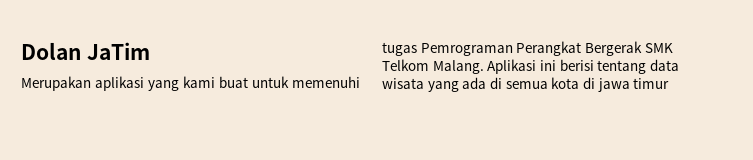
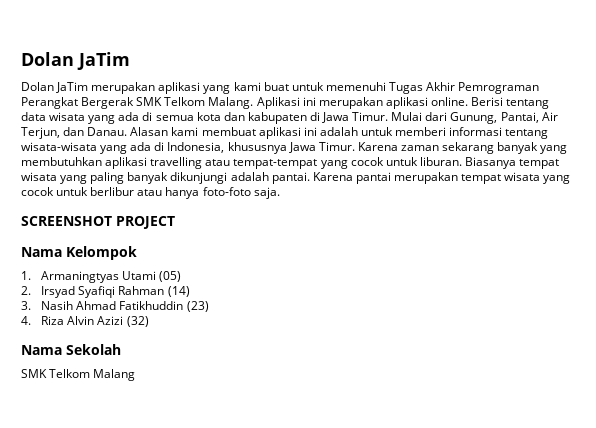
- Merupakan aplikasi yang kami buat untuk memenuhi tugas Pemrograman Perangkat Bergerak SMK Telkom Malang.
+ Dolan JaTim merupakan aplikasi yang kami buat untuk memenuhi Tugas Akhir Pemrograman Perangkat Bergerak SMK Telkom Malang.
- Aplikasi ini berisi tentang data wisata yang ada di semua kota di jawa timur
+ Aplikasi ini merupakan aplikasi online. Berisi tentang data wisata yang ada di semua kota dan kabupaten di Jawa Timur. Mulai dari Gunung, Pantai, Air Terjun, dan Danau. Alasan kami membuat aplikasi ini adalah untuk memberi informasi tentang wisata-wisata yang ada di Indonesia, khususnya Jawa Timur. Karena zaman sekarang banyak yang membutuhkan aplikasi travelling atau tempat-tempat yang cocok untuk liburan. Biasanya tempat wisata yang paling banyak dikunjungi adalah pantai. Karena pantai merupakan tempat wisata yang cocok untuk berlibur atau hanya foto-foto saja.
+ SCREENSHOT PROJECT
+ Nama Kelompok
+ 1. Armaningtyas Utami (05)
+ 2. Irsyad Syafiqi Rahman (14)
+ 3. Nasih Ahmad Fatikhuddin (23)
+ 4. Riza Alvin Azizi (32)
+ Nama Sekolah
+ SMK Telkom Malang

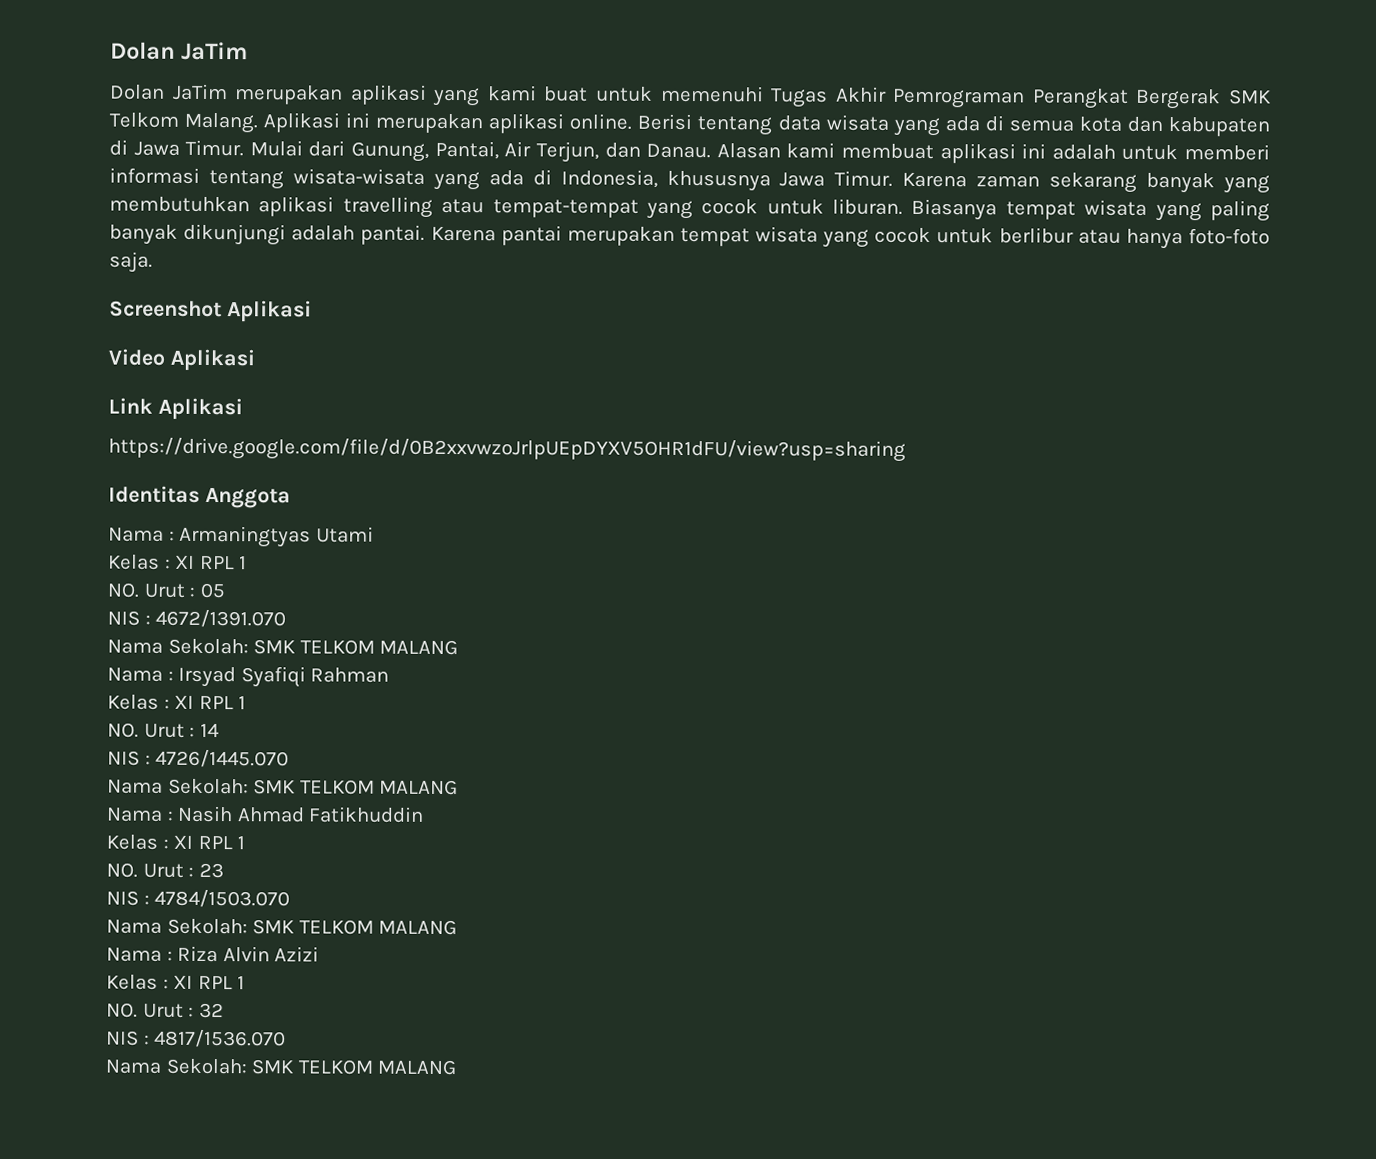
- SCREENSHOT PROJECT
- Nama Kelompok
- 1. Armaningtyas Utami (05)
- 2. Irsyad Syafiqi Rahman (14)
- 3. Nasih Ahmad Fatikhuddin (23)
- 4. Riza Alvin Azizi (32)
- Nama Sekolah
- SMK Telkom Malang
+ Screenshot Aplikasi
+ Video Aplikasi
+ Link Aplikasi
+ https://drive.google.com/file/d/0B2xxvwzoJrlpUEpDYXV5OHR1dFU/view?usp=sharing
+ Identitas Anggota
+ Nama : Armaningtyas Utami
+ Kelas : XI RPL 1
+ NO. Urut : 05
+ NIS : 4672/1391.070
+ Nama Sekolah: SMK TELKOM MALANG
+ Nama : Irsyad Syafiqi Rahman
+ Kelas : XI RPL 1
+ NO. Urut : 14
+ NIS : 4726/1445.070
+ Nama Sekolah: SMK TELKOM MALANG
+ Nama : Nasih Ahmad Fatikhuddin
+ Kelas : XI RPL 1
+ NO. Urut : 23
+ NIS : 4784/1503.070
+ Nama Sekolah: SMK TELKOM MALANG
+ Nama : Riza Alvin Azizi
+ Kelas : XI RPL 1
+ NO. Urut : 32
+ NIS : 4817/1536.070
+ Nama Sekolah: SMK TELKOM MALANG

